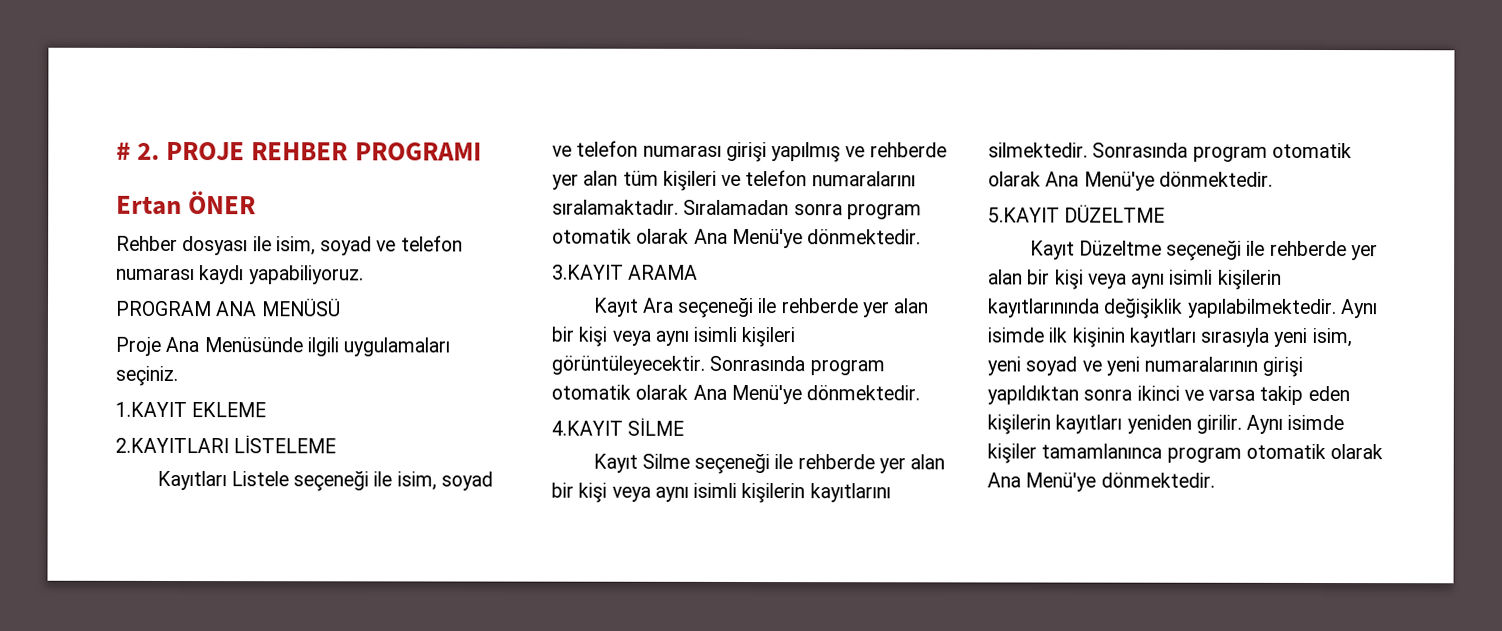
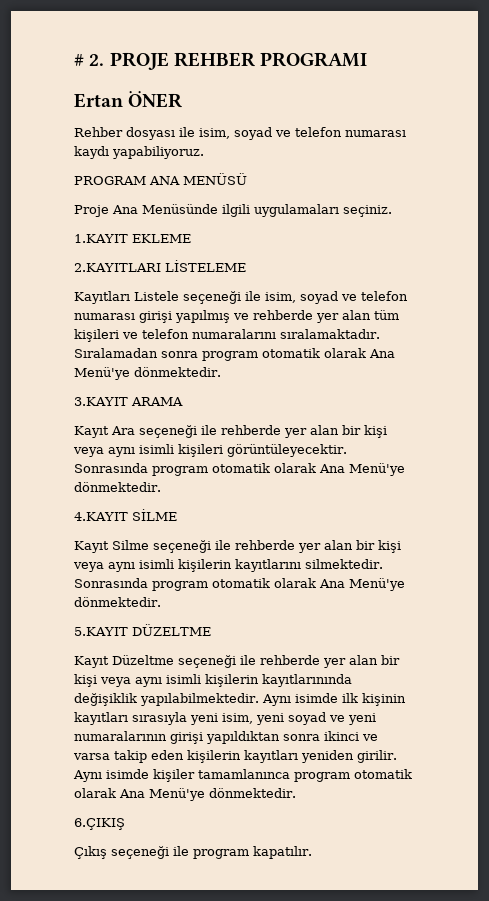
+ 6.ÇIKIŞ
+ Çıkış seçeneği ile program kapatılır.

